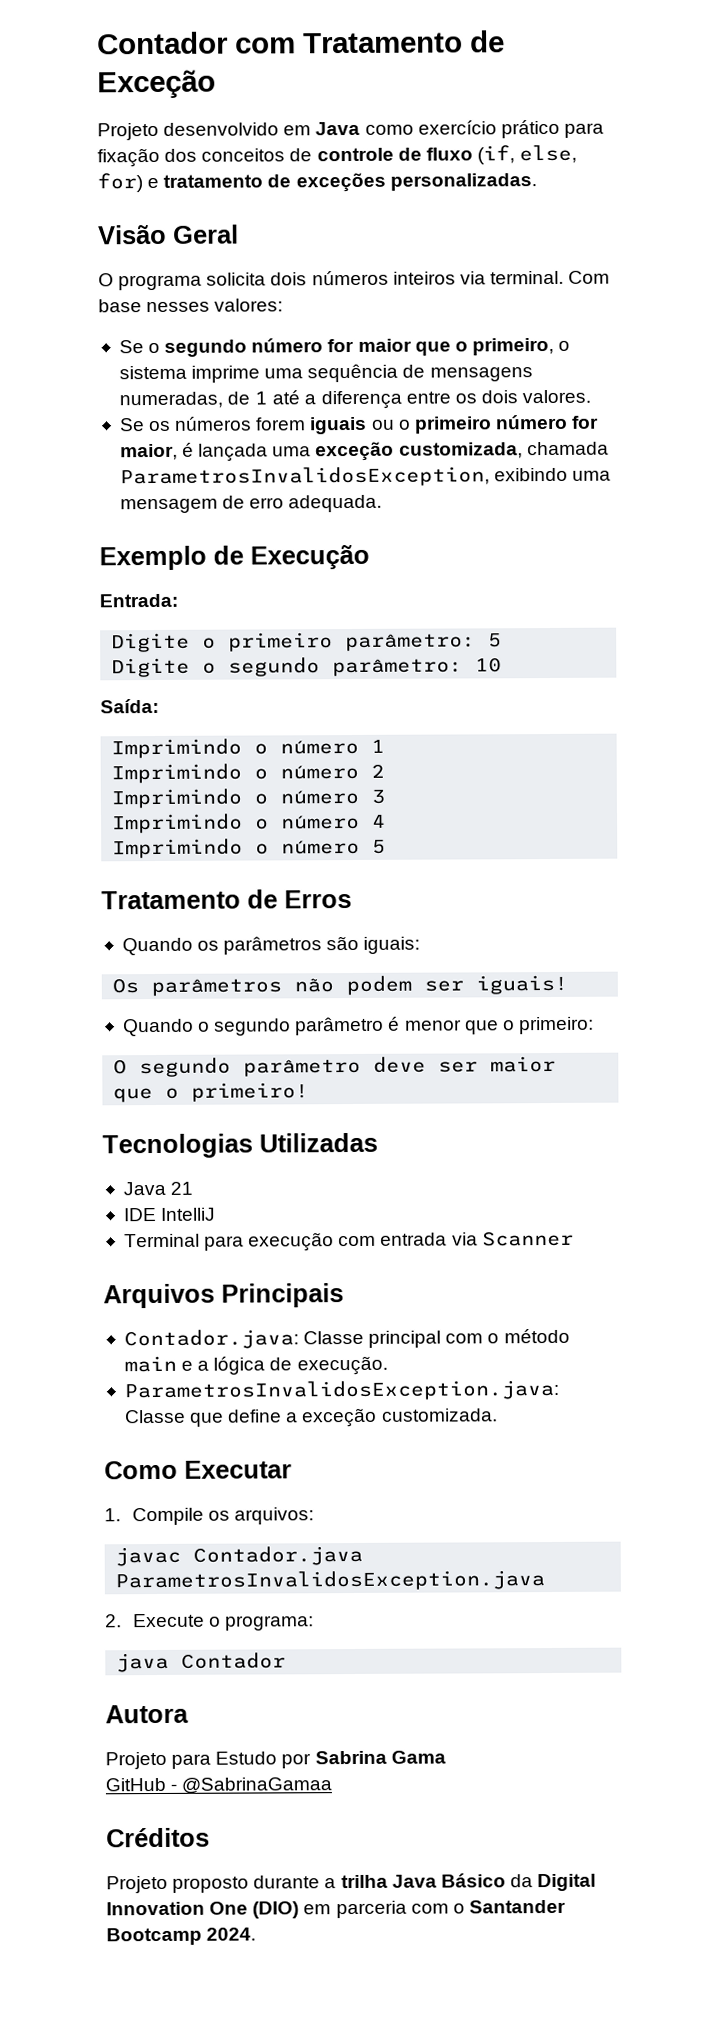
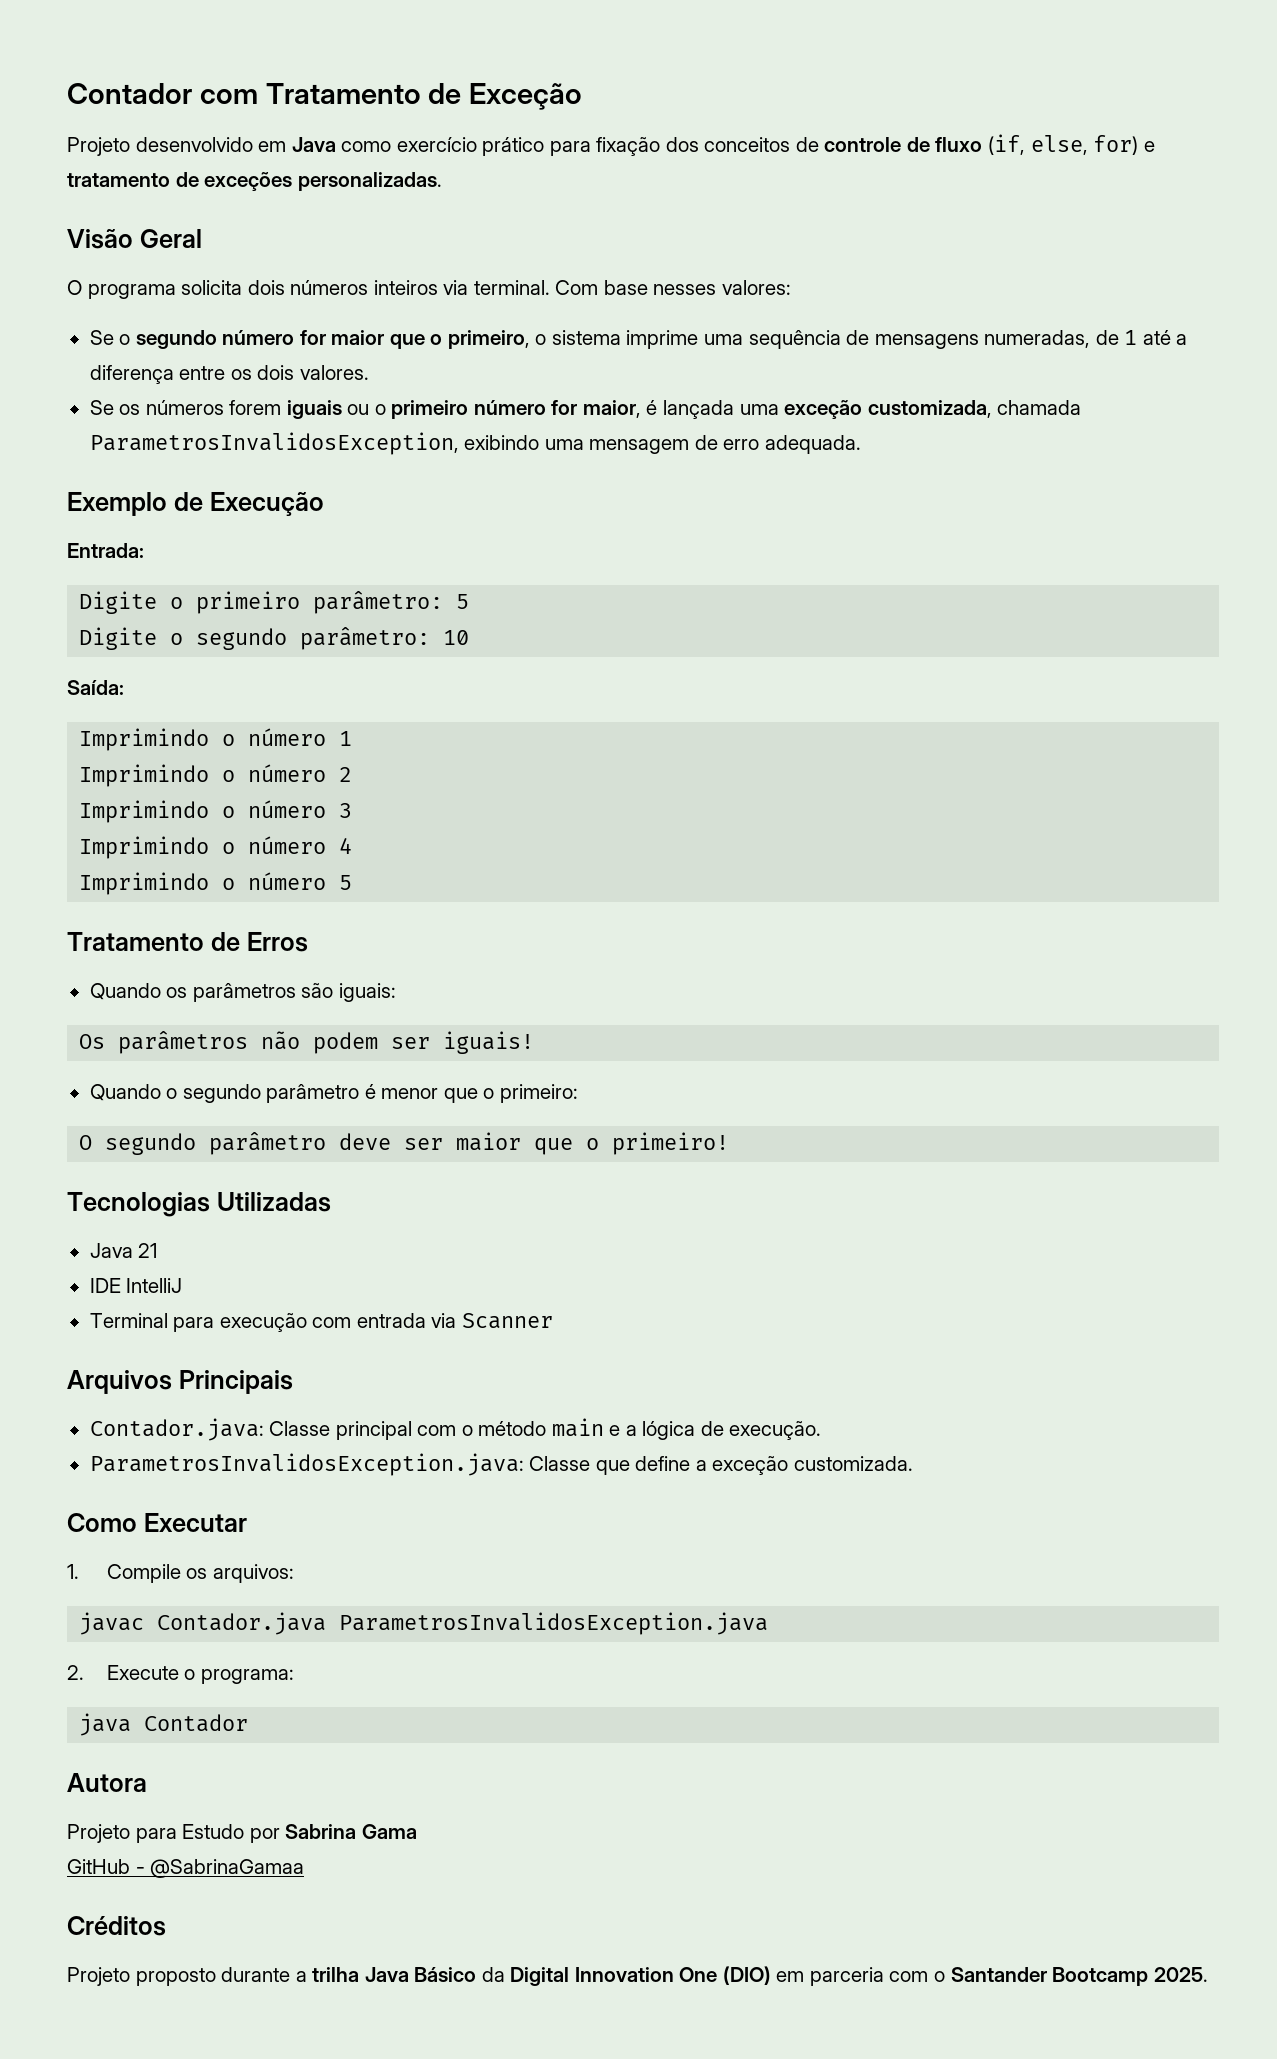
- Projeto proposto durante a trilha Java Básico da Digital Innovation One (DIO) em parceria com o Santander Bootcamp 2024.
+ Projeto proposto durante a trilha Java Básico da Digital Innovation One (DIO) em parceria com o Santander Bootcamp 2025.

